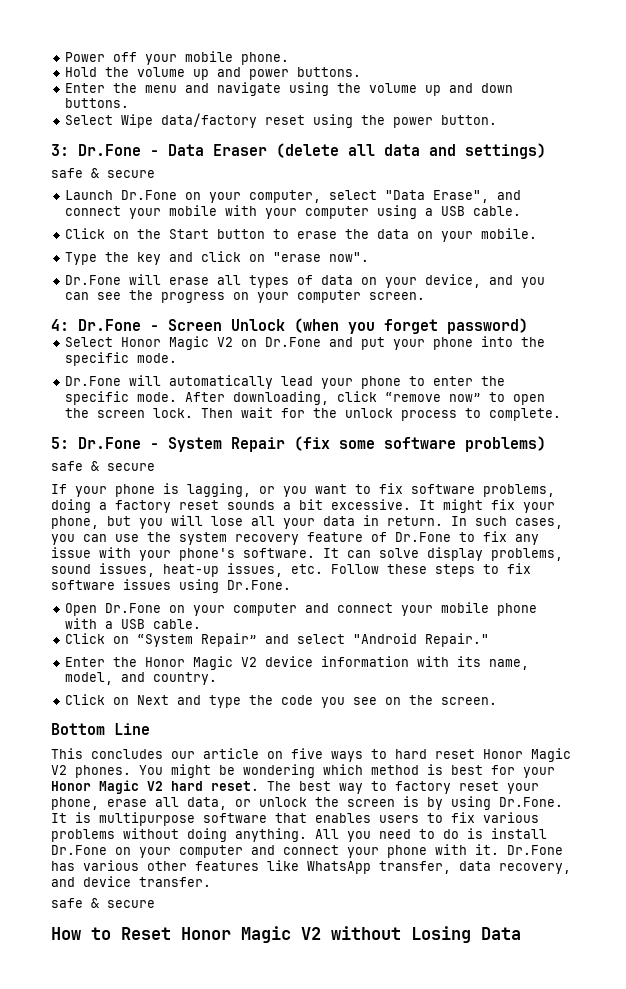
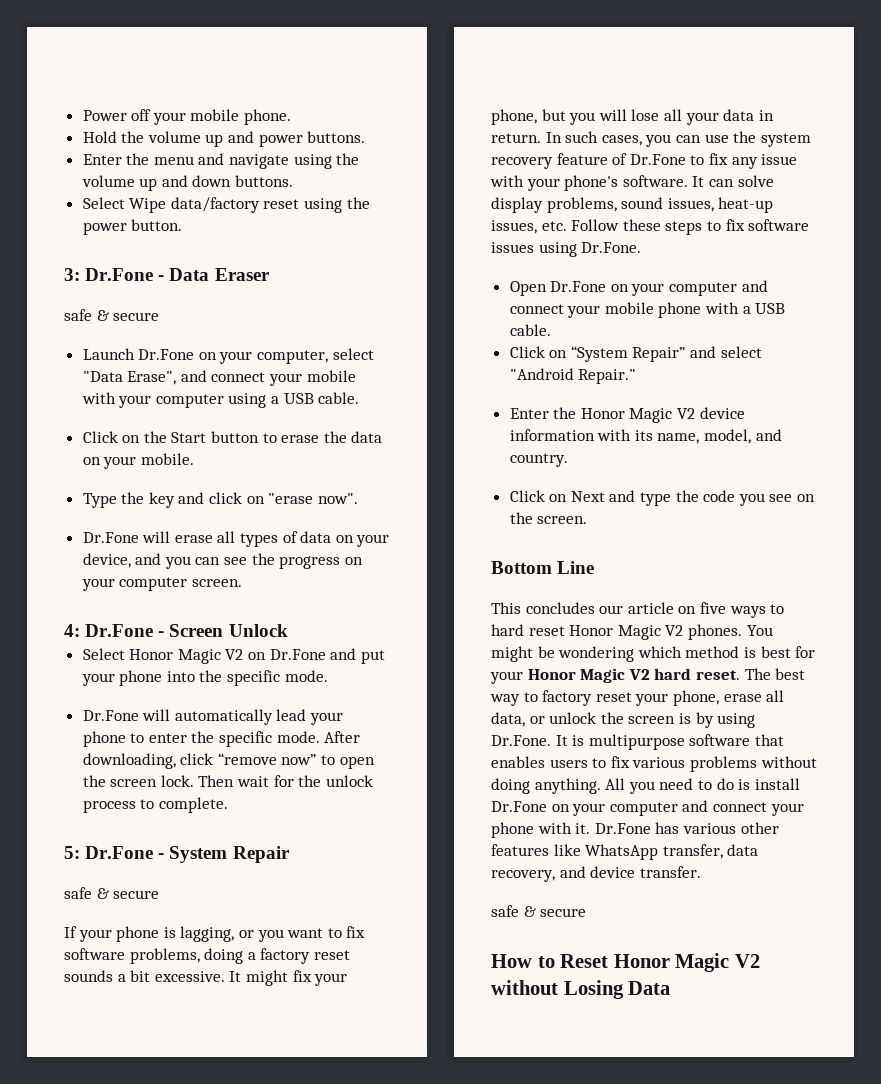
- 3: Dr.Fone - Data Eraser (delete all data and settings)
+ 3: Dr.Fone - Data Eraser
- 4: Dr.Fone - Screen Unlock (when you forget password)
+ 4: Dr.Fone - Screen Unlock
- 5: Dr.Fone - System Repair (fix some software problems)
+ 5: Dr.Fone - System Repair

